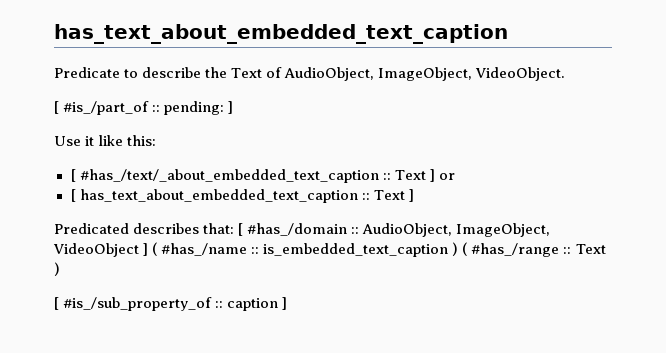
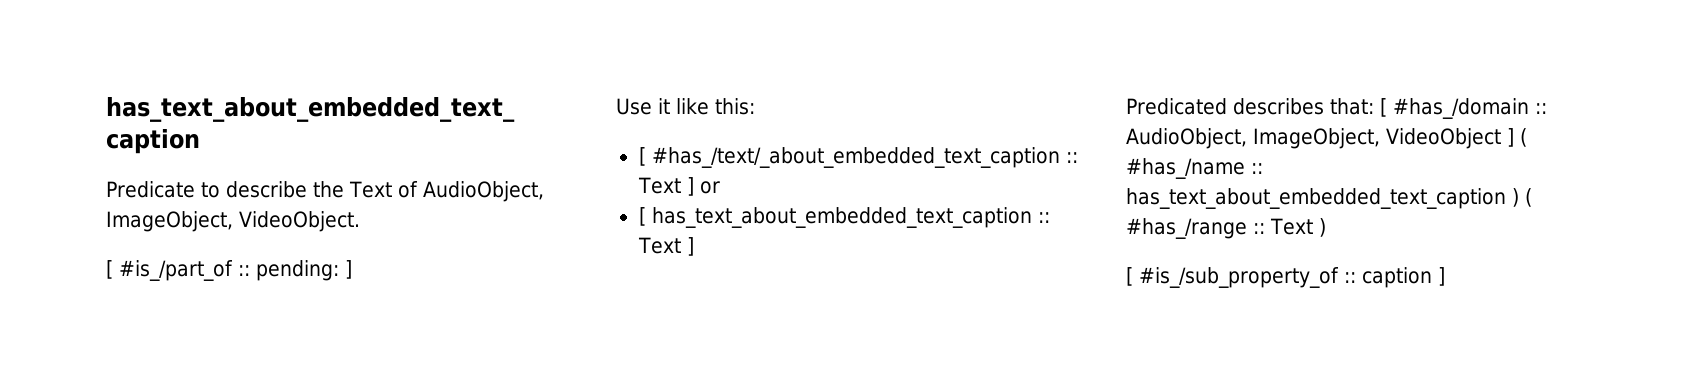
- Predicated describes that: [ #has_/domain :: AudioObject, ImageObject, VideoObject ] ( #has_/name :: is_embedded_text_caption ) ( #has_/range :: Text )
+ Predicated describes that: [ #has_/domain :: AudioObject, ImageObject, VideoObject ] ( #has_/name :: has_text_about_embedded_text_caption ) ( #has_/range :: Text )

